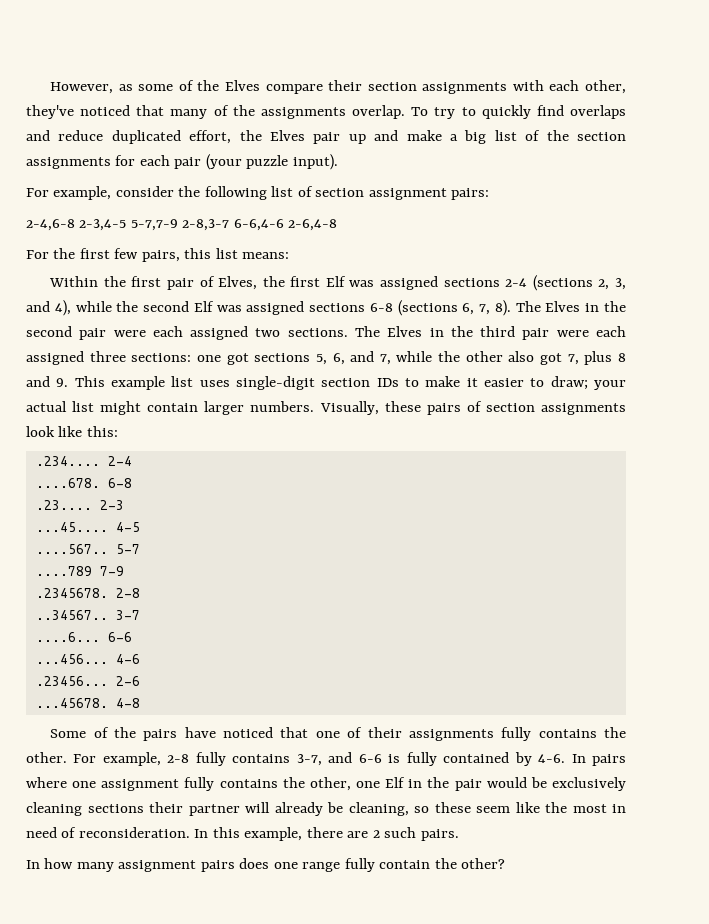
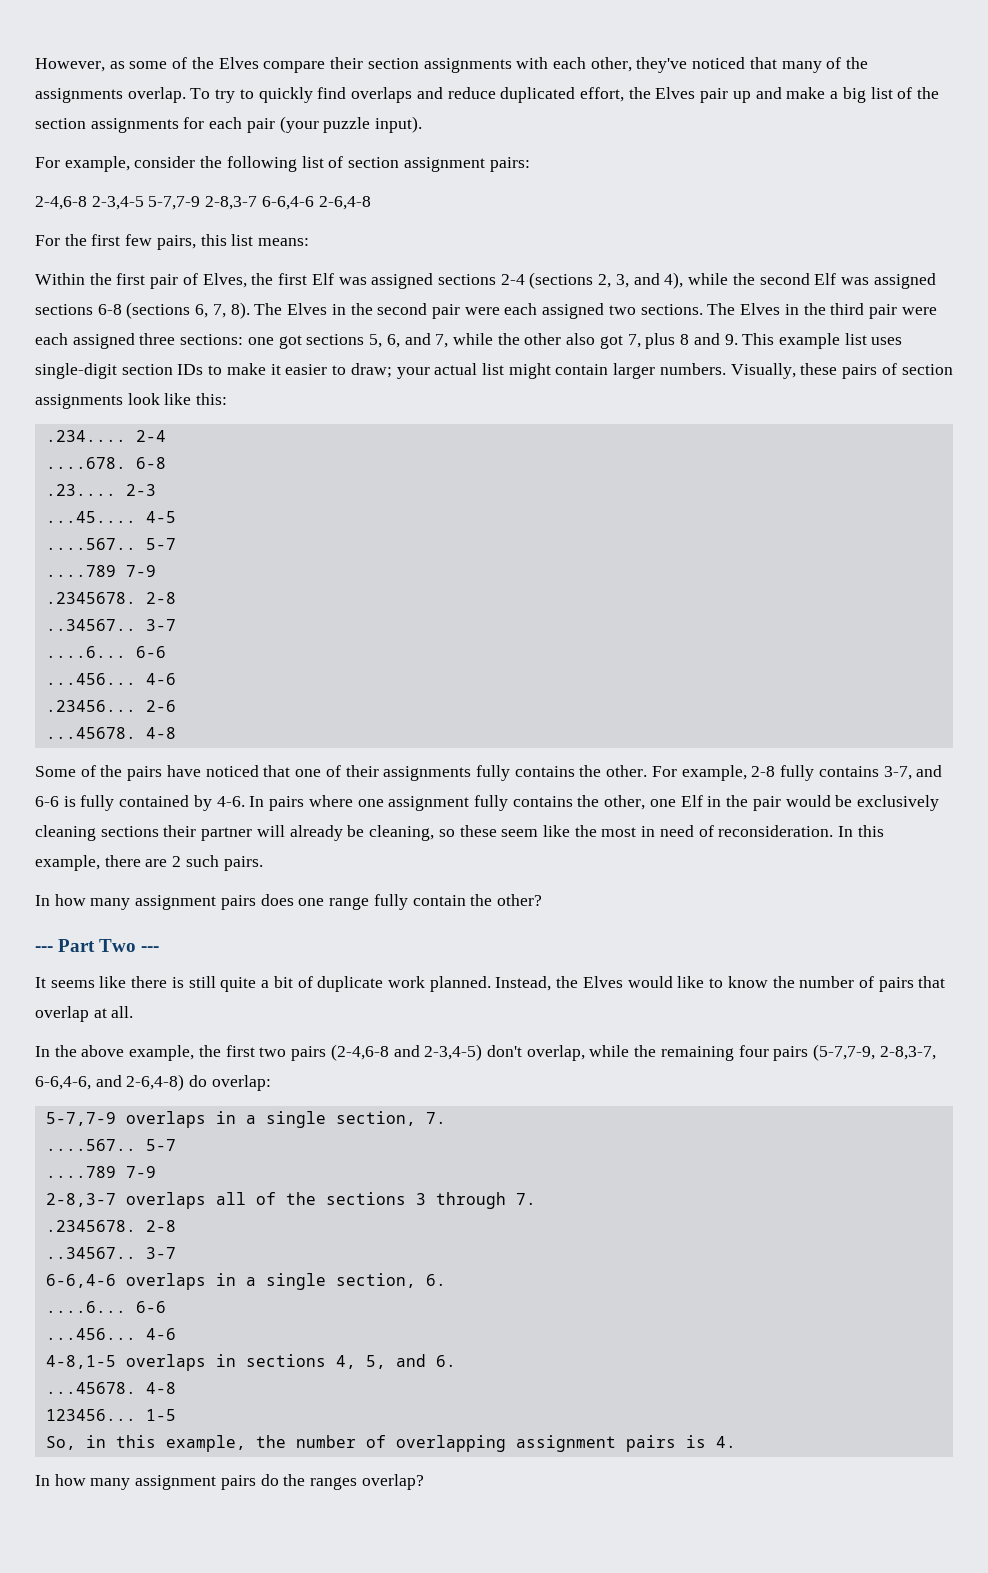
+ --- Part Two ---
+ It seems like there is still quite a bit of duplicate work planned. Instead, the Elves would like to know the number of pairs that overlap at all.
+ In the above example, the first two pairs (2-4,6-8 and 2-3,4-5) don't overlap, while the remaining four pairs (5-7,7-9, 2-8,3-7, 6-6,4-6, and 2-6,4-8) do overlap:
+ 5-7,7-9 overlaps in a single section, 7.
+ ....567.. 5-7
+ ....789 7-9
+ 2-8,3-7 overlaps all of the sections 3 through 7.
+ .2345678. 2-8
+ ..34567.. 3-7
+ 6-6,4-6 overlaps in a single section, 6.
+ ....6... 6-6
+ ...456... 4-6
+ 4-8,1-5 overlaps in sections 4, 5, and 6.
+ ...45678. 4-8
+ 123456... 1-5
+ So, in this example, the number of overlapping assignment pairs is 4.
+ In how many assignment pairs do the ranges overlap?

